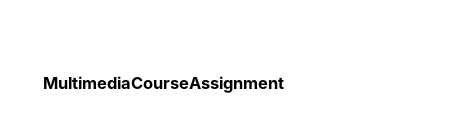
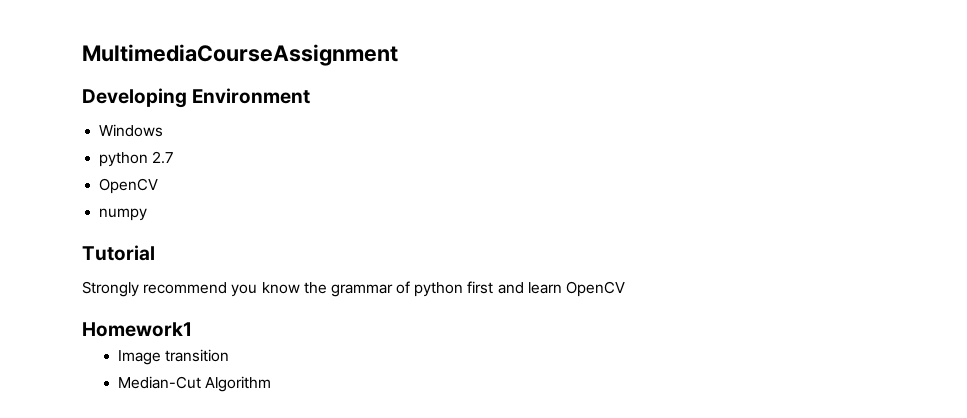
+ Developing Environment
+ Windows
+ python 2.7
+ OpenCV
+ numpy
+ Tutorial
+ Strongly recommend you know the grammar of python first and learn OpenCV
+ Homework1
+ Image transition
+ Median-Cut Algorithm

